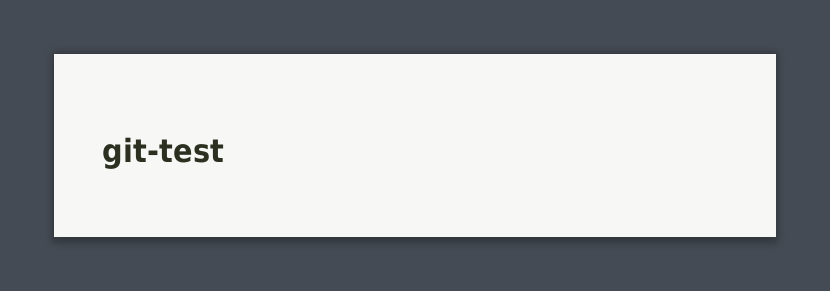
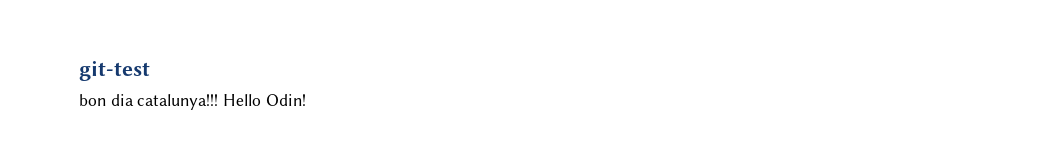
+ bon dia catalunya!!! Hello Odin!

